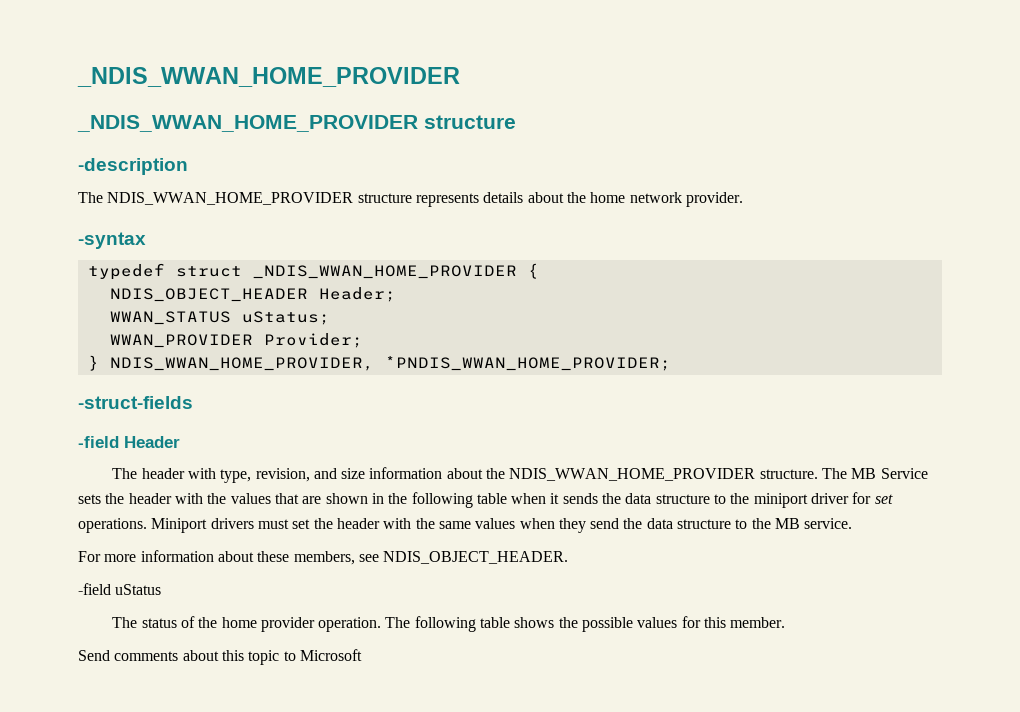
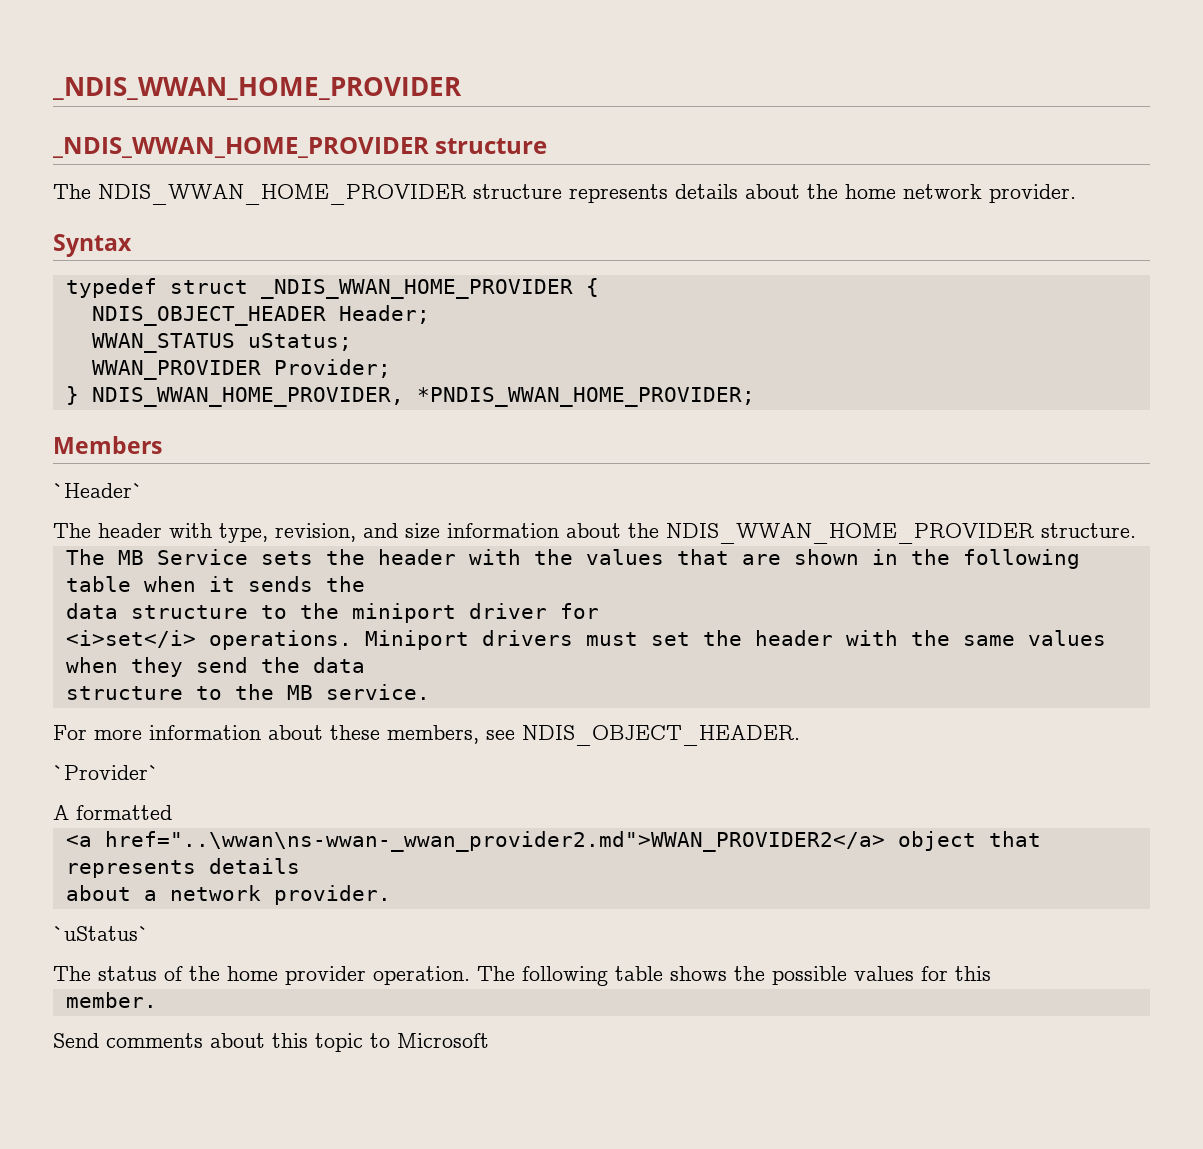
- -description
- -syntax
+ Syntax
- -struct-fields
- -field Header
+ Members
+ `Header`
- The header with type, revision, and size information about the NDIS_WWAN_HOME_PROVIDER structure. The MB Service sets the header with the values that are shown in the following table when it sends the data structure to the miniport driver for set operations.
+ The header with type, revision, and size information about the NDIS_WWAN_HOME_PROVIDER structure.
+ The MB Service sets the header with the values that are shown in the following table when it sends the
+ data structure to the miniport driver for
+ <i>set</i> operations.
- Miniport drivers must set the header with the same values when they send the data structure to the MB service.
+ Miniport drivers must set the header with the same values when they send the data
+ structure to the MB service.
- -field uStatus
+ `Provider`
+ A formatted
+ <a href="..\wwan\ns-wwan-_wwan_provider2.md">WWAN_PROVIDER2</a> object that represents details
+ about a network provider.
+ `uStatus`
- The following table shows the possible values for this member.
+ The following table shows the possible values for this
+ member.

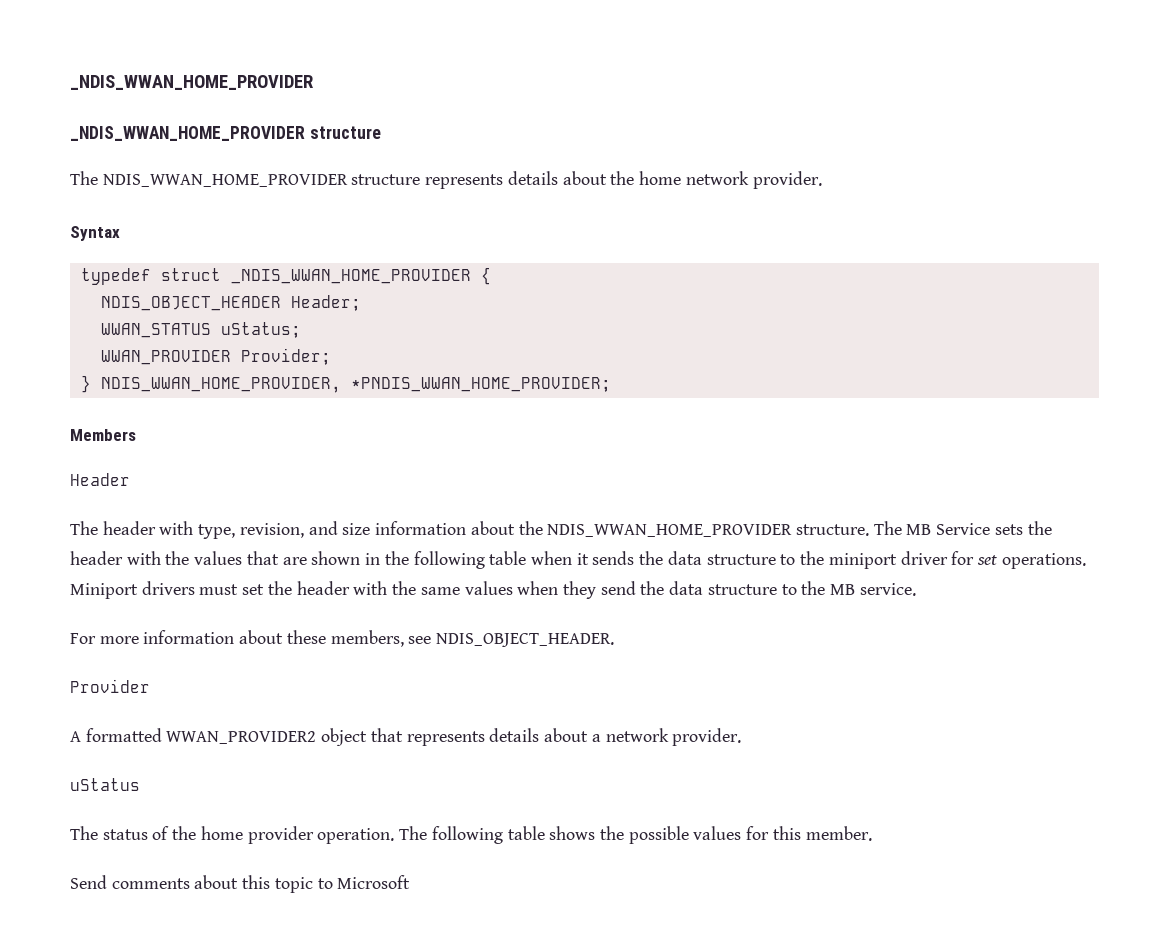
- `Header`
+ Header
- The header with type, revision, and size information about the NDIS_WWAN_HOME_PROVIDER structure.
- The MB Service sets the header with the values that are shown in the following table when it sends the
- data structure to the miniport driver for
- <i>set</i> operations.
+ The header with type, revision, and size information about the NDIS_WWAN_HOME_PROVIDER structure. The MB Service sets the header with the values that are shown in the following table when it sends the data structure to the miniport driver for set operations.
- Miniport drivers must set the header with the same values when they send the data
- structure to the MB service.
+ Miniport drivers must set the header with the same values when they send the data structure to the MB service.
- `Provider`
+ Provider
- A formatted
- <a href="..\wwan\ns-wwan-_wwan_provider2.md">WWAN_PROVIDER2</a> object that represents details
- about a network provider.
+ A formatted WWAN_PROVIDER2 object that represents details about a network provider.
- `uStatus`
+ uStatus
- The following table shows the possible values for this
- member.
+ The following table shows the possible values for this member.

